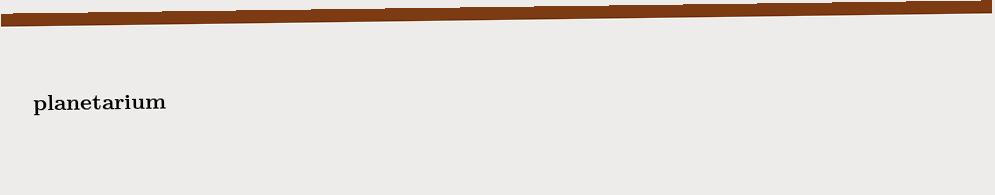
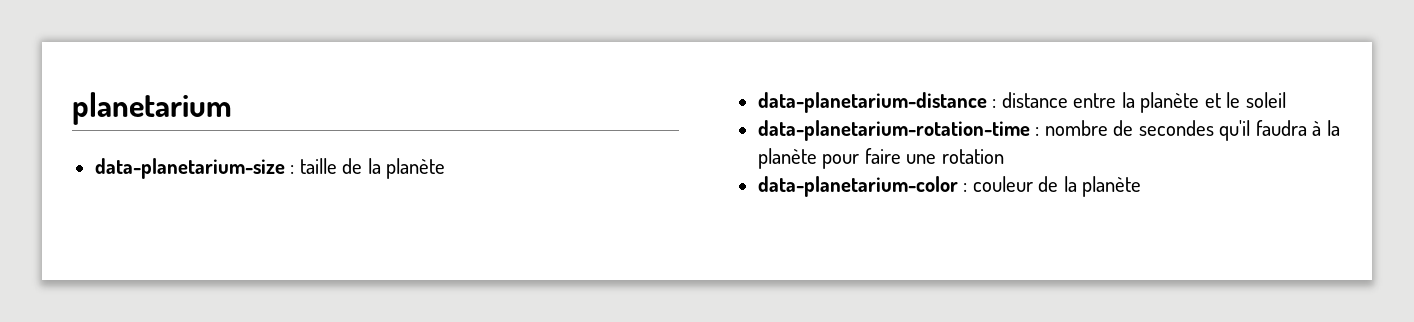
+ data-planetarium-size : taille de la planète
+ data-planetarium-distance : distance entre la planète et le soleil
+ data-planetarium-rotation-time : nombre de secondes qu'il faudra à la planète pour faire une rotation
+ data-planetarium-color : couleur de la planète

